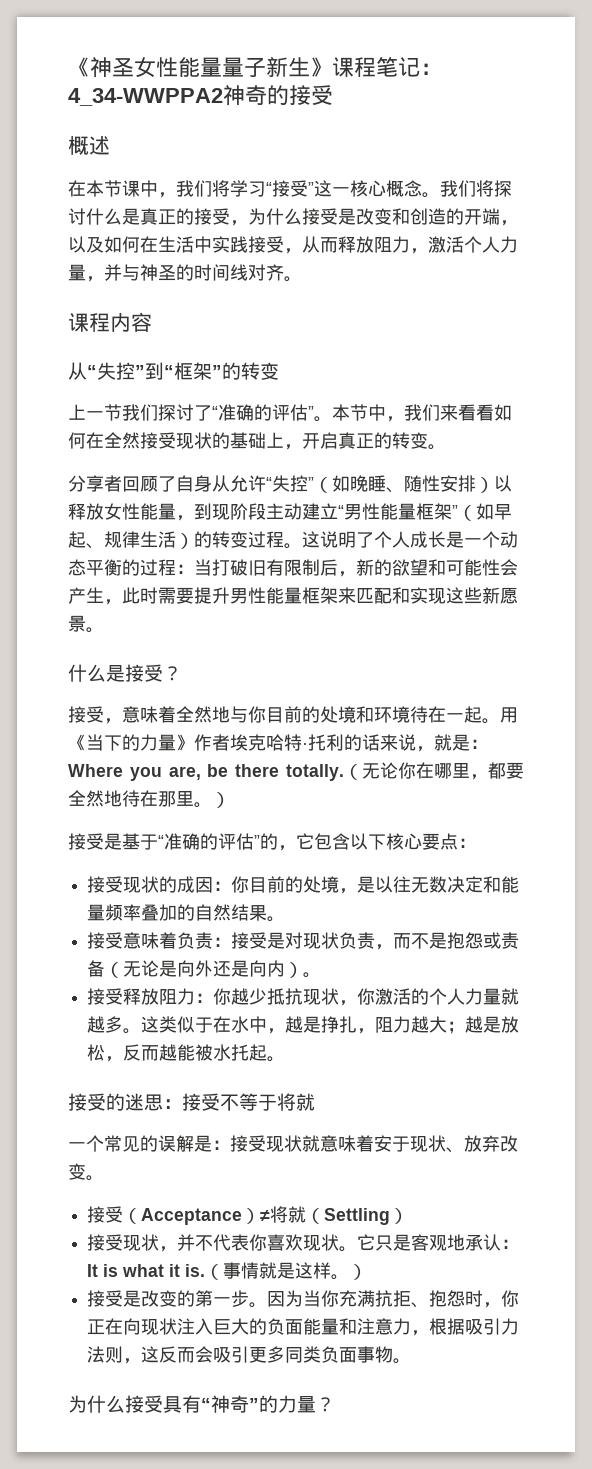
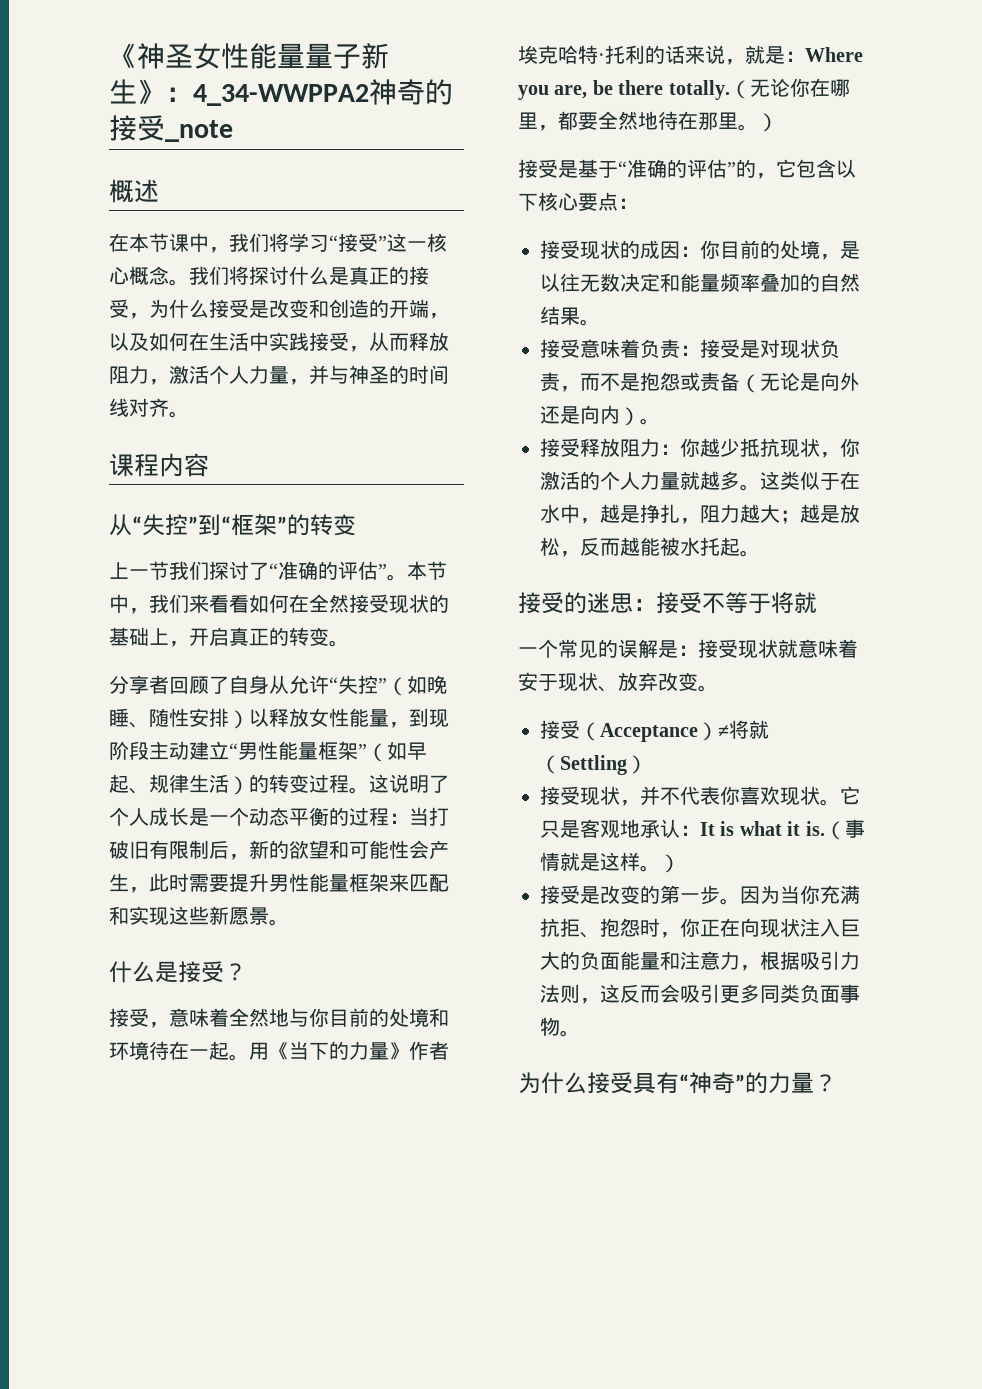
- 《神圣女性能量量子新生》课程笔记：4_34-WWPPA2神奇的接受
+ 《神圣女性能量量子新生》：4_34-WWPPA2神奇的接受_note

